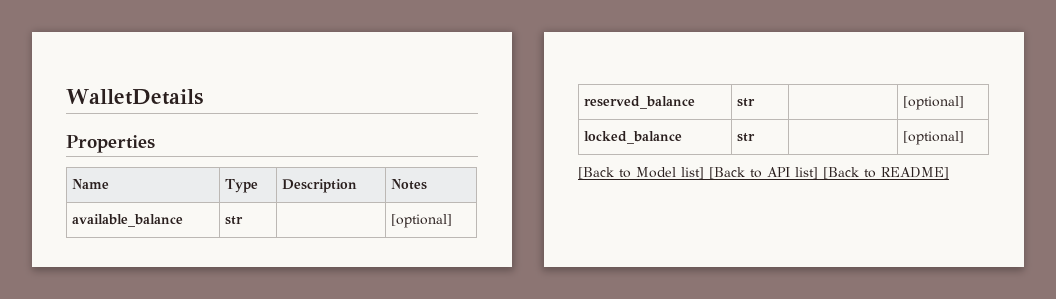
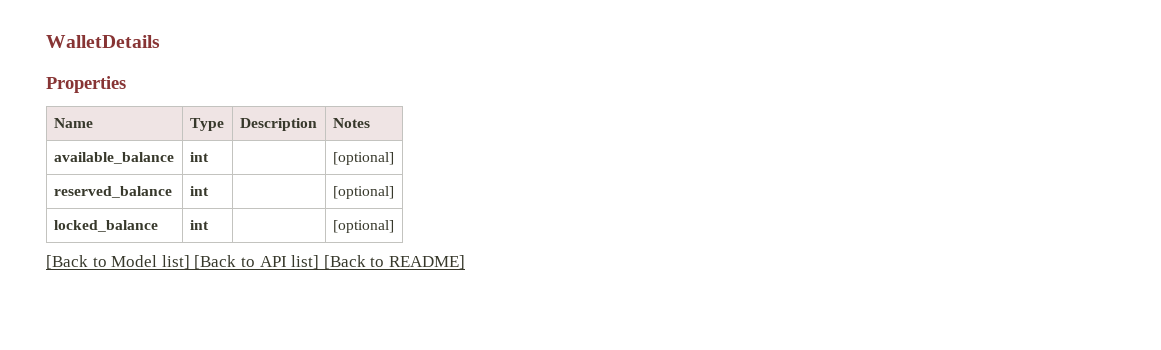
- available_balance | str | | [optional]
+ available_balance | int | | [optional]
- reserved_balance | str | | [optional]
+ reserved_balance | int | | [optional]
- locked_balance | str | | [optional]
+ locked_balance | int | | [optional]

